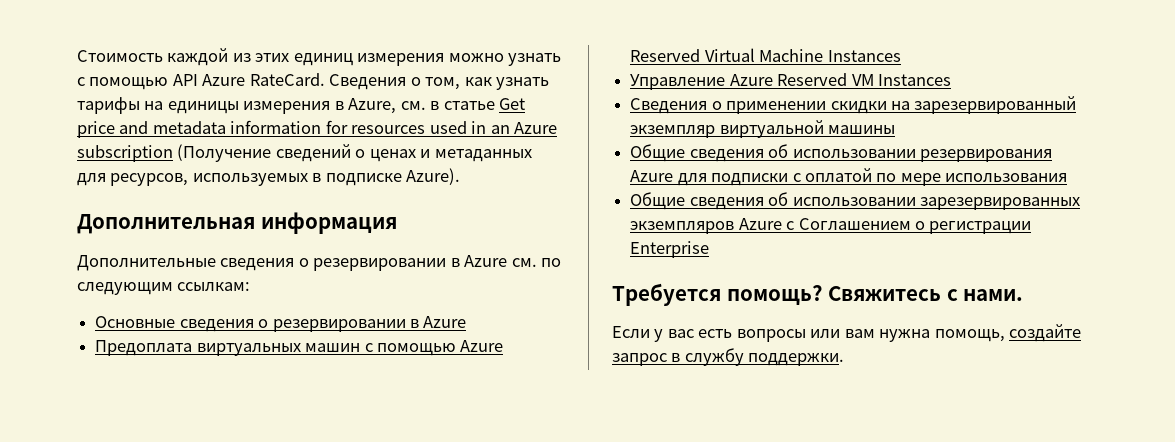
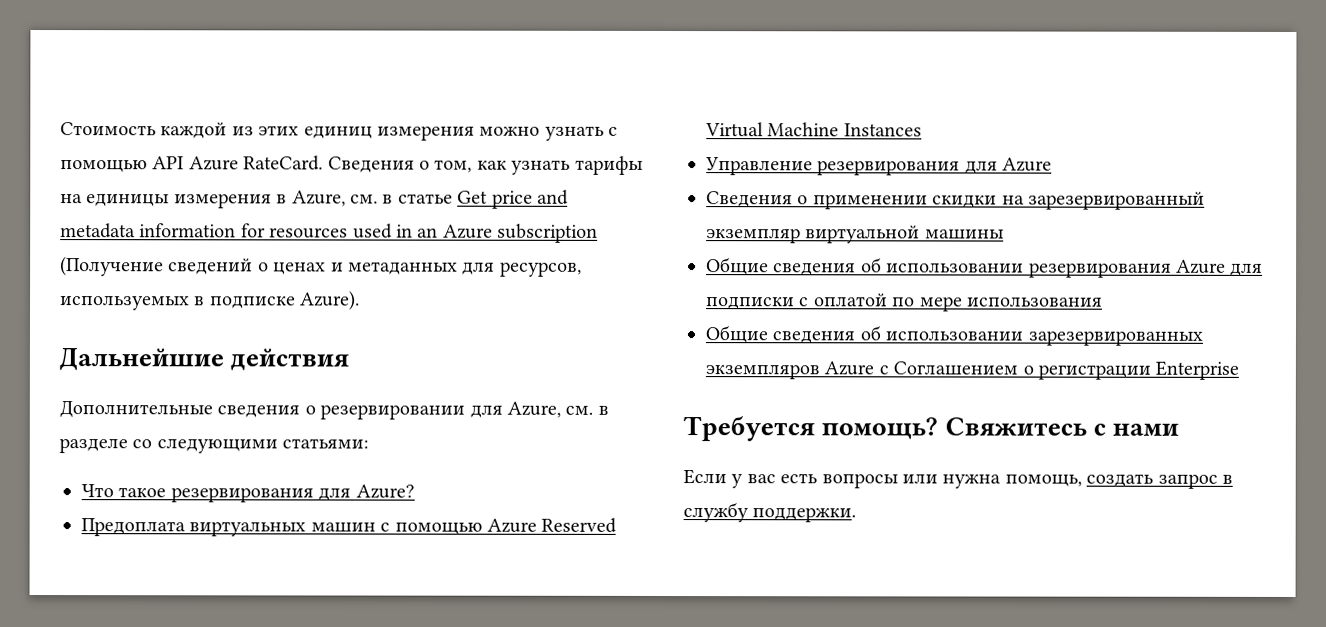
- Дополнительная информация
+ Дальнейшие действия
- Дополнительные сведения о резервировании в Azure см. по следующим ссылкам:
- Основные сведения о резервировании в Azure
+ Дополнительные сведения о резервировании для Azure, см. в разделе со следующими статьями:
+ Что такое резервирования для Azure?
- Управление Azure Reserved VM Instances
+ Управление резервирования для Azure
- Свяжитесь с нами.
+ Свяжитесь с нами
- Если у вас есть вопросы или вам нужна помощь, создайте запрос в службу поддержки.
+ Если у вас есть вопросы или нужна помощь, создать запрос в службу поддержки.

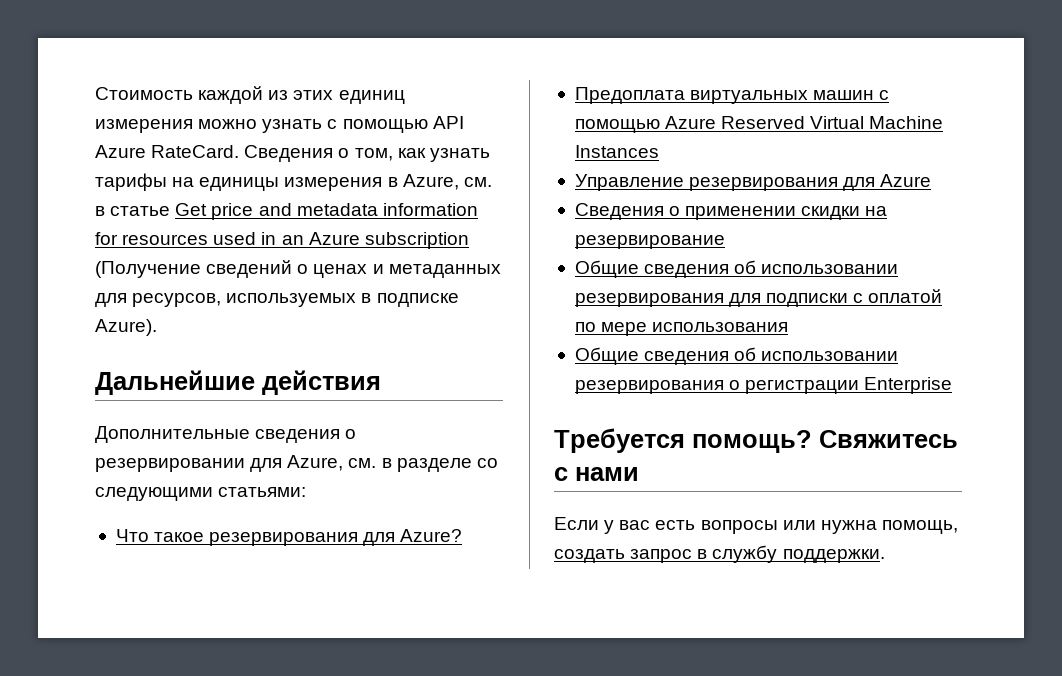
- Сведения о применении скидки на зарезервированный экземпляр виртуальной машины
- Общие сведения об использовании резервирования Azure для подписки с оплатой по мере использования
+ Сведения о применении скидки на резервирование
+ Общие сведения об использовании резервирования для подписки с оплатой по мере использования
- Общие сведения об использовании зарезервированных экземпляров Azure с Соглашением о регистрации Enterprise
+ Общие сведения об использовании резервирования о регистрации Enterprise

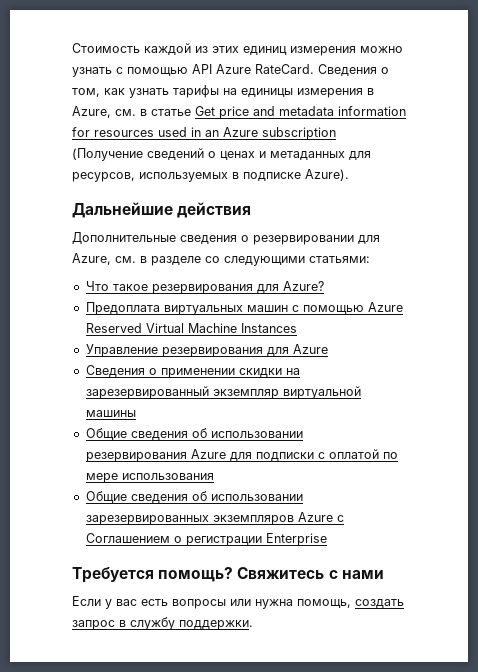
- Сведения о применении скидки на резервирование
- Общие сведения об использовании резервирования для подписки с оплатой по мере использования
+ Сведения о применении скидки на зарезервированный экземпляр виртуальной машины
+ Общие сведения об использовании резервирования Azure для подписки с оплатой по мере использования
- Общие сведения об использовании резервирования о регистрации Enterprise
+ Общие сведения об использовании зарезервированных экземпляров Azure с Соглашением о регистрации Enterprise

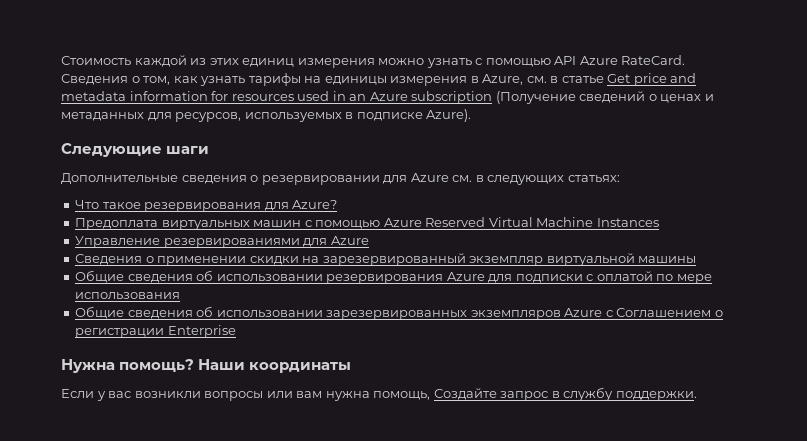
- Дальнейшие действия
+ Следующие шаги
- Дополнительные сведения о резервировании для Azure, см. в разделе со следующими статьями:
+ Дополнительные сведения о резервировании для Azure см. в следующих статьях:
- Управление резервирования для Azure
+ Управление резервированиями для Azure
- Требуется помощь? Свяжитесь с нами
+ Нужна помощь? Наши координаты
- Если у вас есть вопросы или нужна помощь, создать запрос в службу поддержки.
+ Если у вас возникли вопросы или вам нужна помощь, Создайте запрос в службу поддержки.

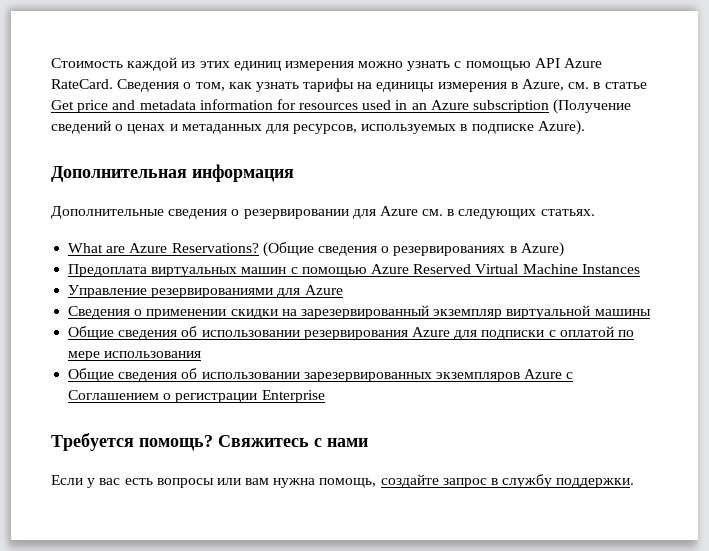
- Следующие шаги
+ Дополнительная информация
- Дополнительные сведения о резервировании для Azure см. в следующих статьях:
- Что такое резервирования для Azure?
+ Дополнительные сведения о резервировании для Azure см. в следующих статьях.
+ What are Azure Reservations? (Общие сведения о резервированиях в Azure)
- Нужна помощь? Наши координаты
+ Требуется помощь? Свяжитесь с нами
- Если у вас возникли вопросы или вам нужна помощь, Создайте запрос в службу поддержки.
+ Если у вас есть вопросы или вам нужна помощь, создайте запрос в службу поддержки.

